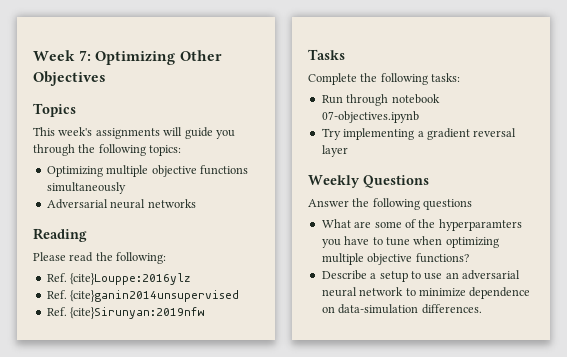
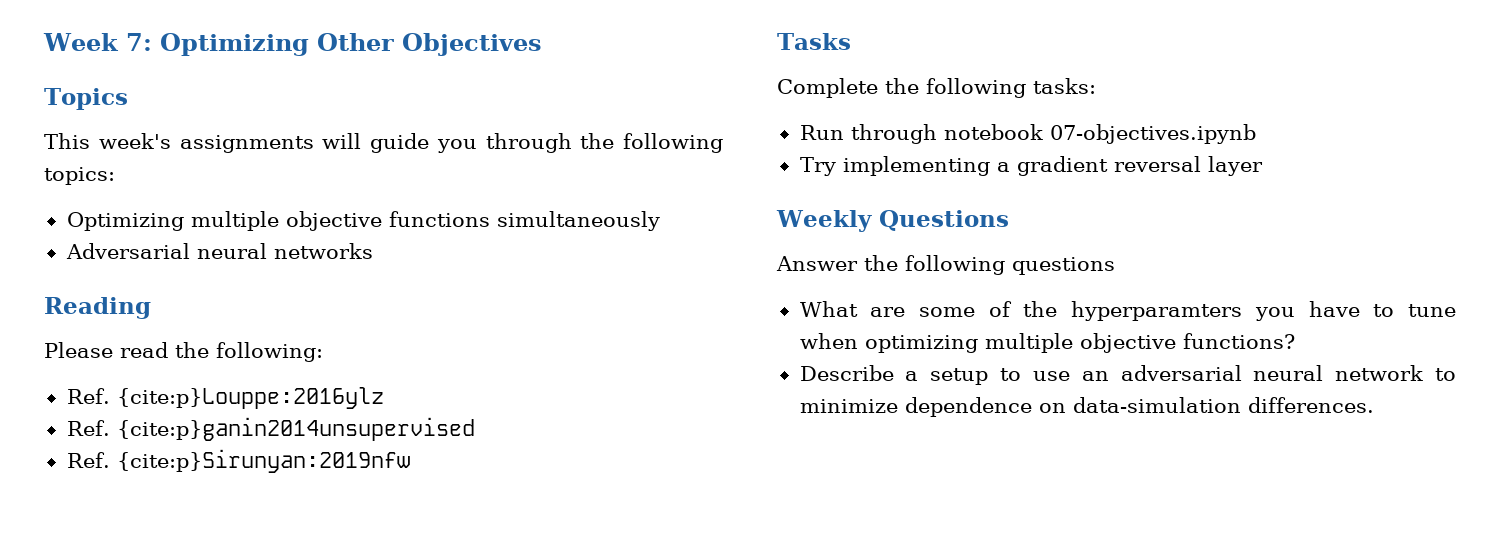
- Ref. {cite}Louppe:2016ylz
- Ref. {cite}ganin2014unsupervised
- Ref. {cite}Sirunyan:2019nfw
+ Ref. {cite:p}Louppe:2016ylz
+ Ref. {cite:p}ganin2014unsupervised
+ Ref. {cite:p}Sirunyan:2019nfw

